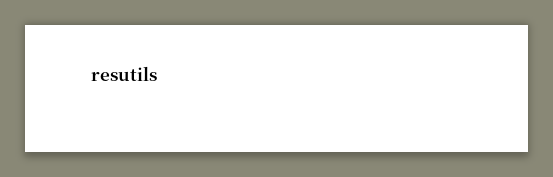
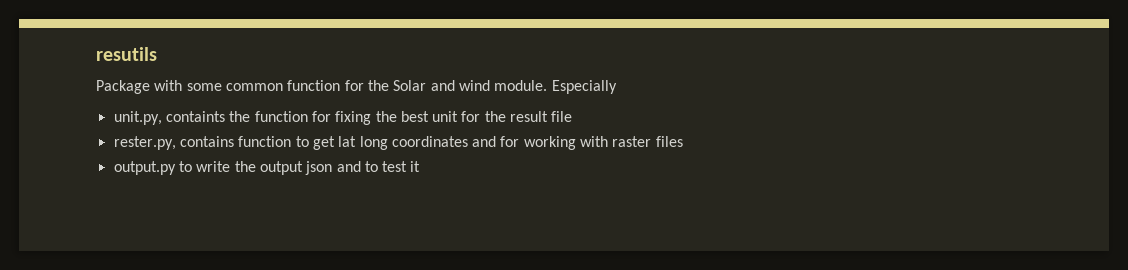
+ Package with some common function for the Solar and wind module. Especially
+ unit.py, containts the function for fixing the best unit for the result file
+ rester.py, contains function to get lat long coordinates and for working with raster files
+ output.py to write the output json and to test it

